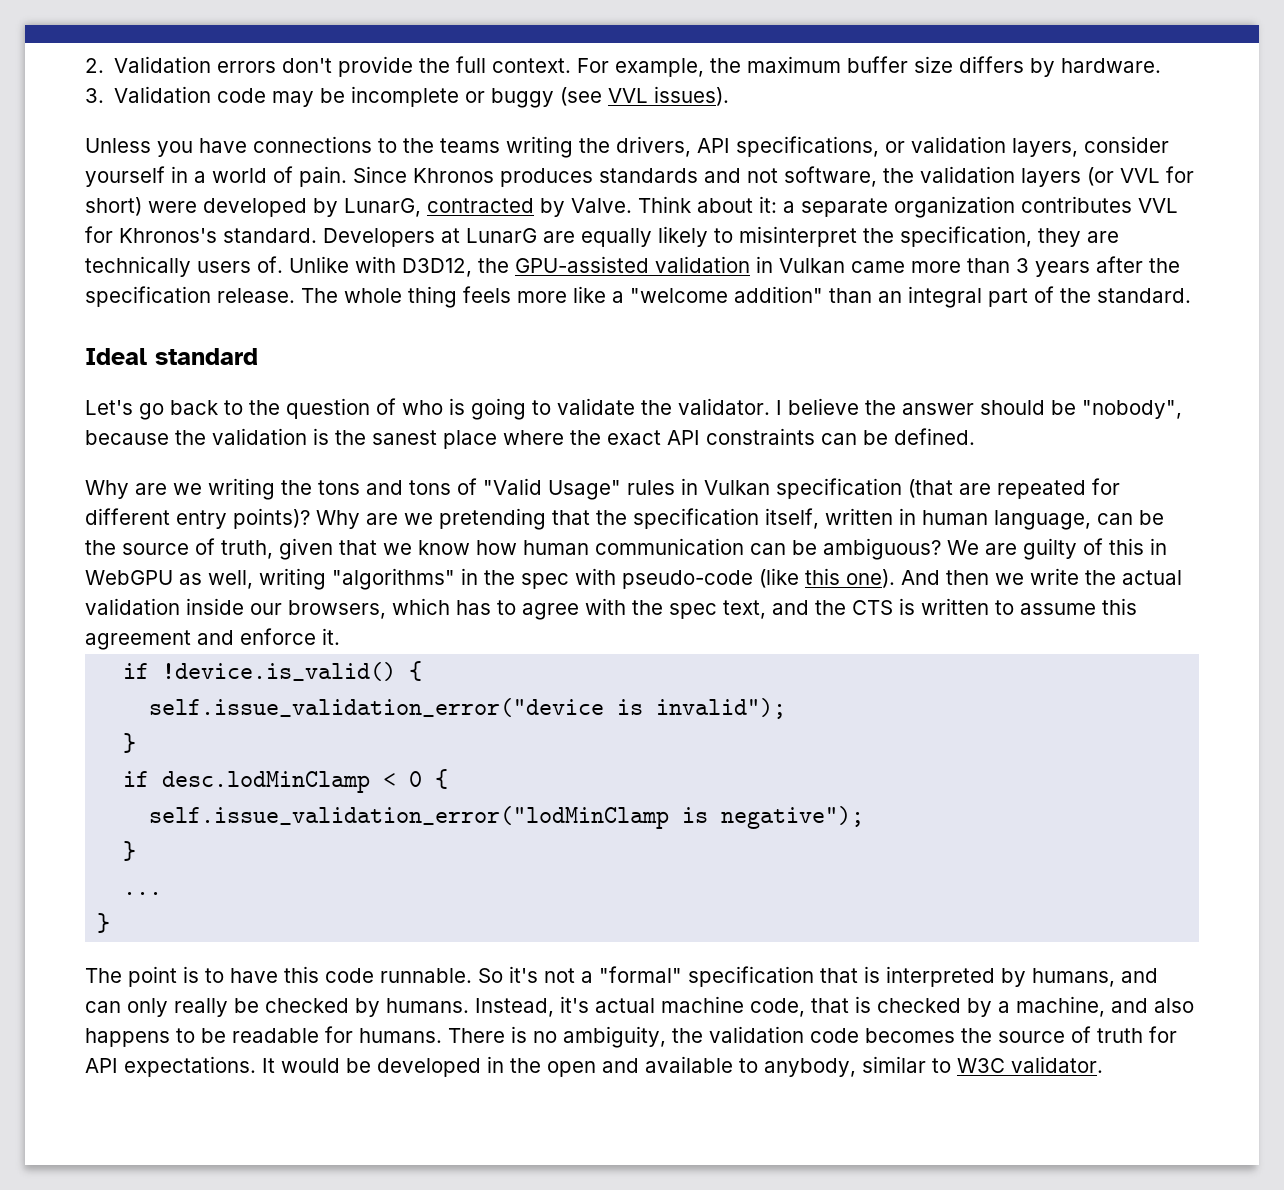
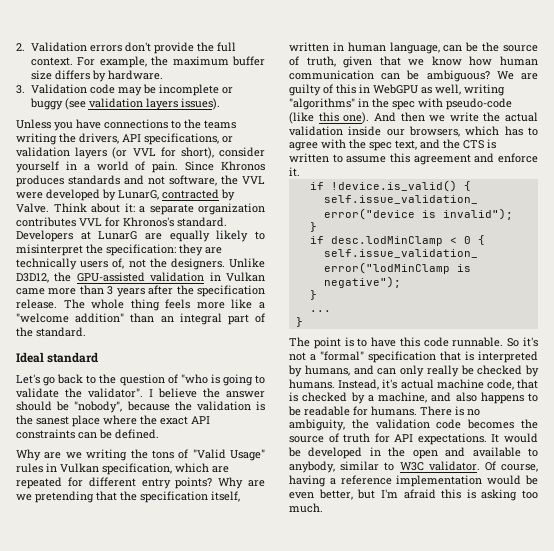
- 3. Validation code may be incomplete or buggy (see VVL issues).
+ 3. Validation code may be incomplete or buggy (see validation layers issues).
- Unless you have connections to the teams writing the drivers, API specifications, or validation layers, consider yourself in a world of pain.
+ Unless you have connections to the teams writing the drivers, API specifications, or validation layers (or VVL for short), consider yourself in a world of pain.
- Since Khronos produces standards and not software, the validation layers (or VVL for short) were developed by LunarG, contracted by Valve.
+ Since Khronos produces standards and not software, the VVL were developed by LunarG, contracted by Valve.
- Developers at LunarG are equally likely to misinterpret the specification, they are technically users of. Unlike with D3D12, the GPU-assisted validation in Vulkan came more than 3 years after the specification release.
+ Developers at LunarG are equally likely to misinterpret the specification: they are technically users of, not the designers. Unlike D3D12, the GPU-assisted validation in Vulkan came more than 3 years after the specification release.
- Let's go back to the question of who is going to validate the validator.
+ Let's go back to the question of "who is going to validate the validator".
- Why are we writing the tons and tons of "Valid Usage" rules in Vulkan specification (that are repeated for different entry points)?
+ Why are we writing the tons of "Valid Usage" rules in Vulkan specification, which are repeated for different entry points?
+ Of course, having a reference implementation would be even better, but I'm afraid this is asking too much.

